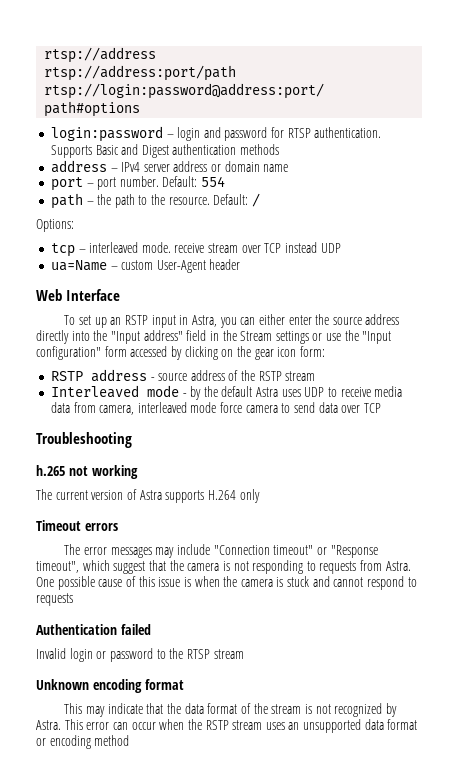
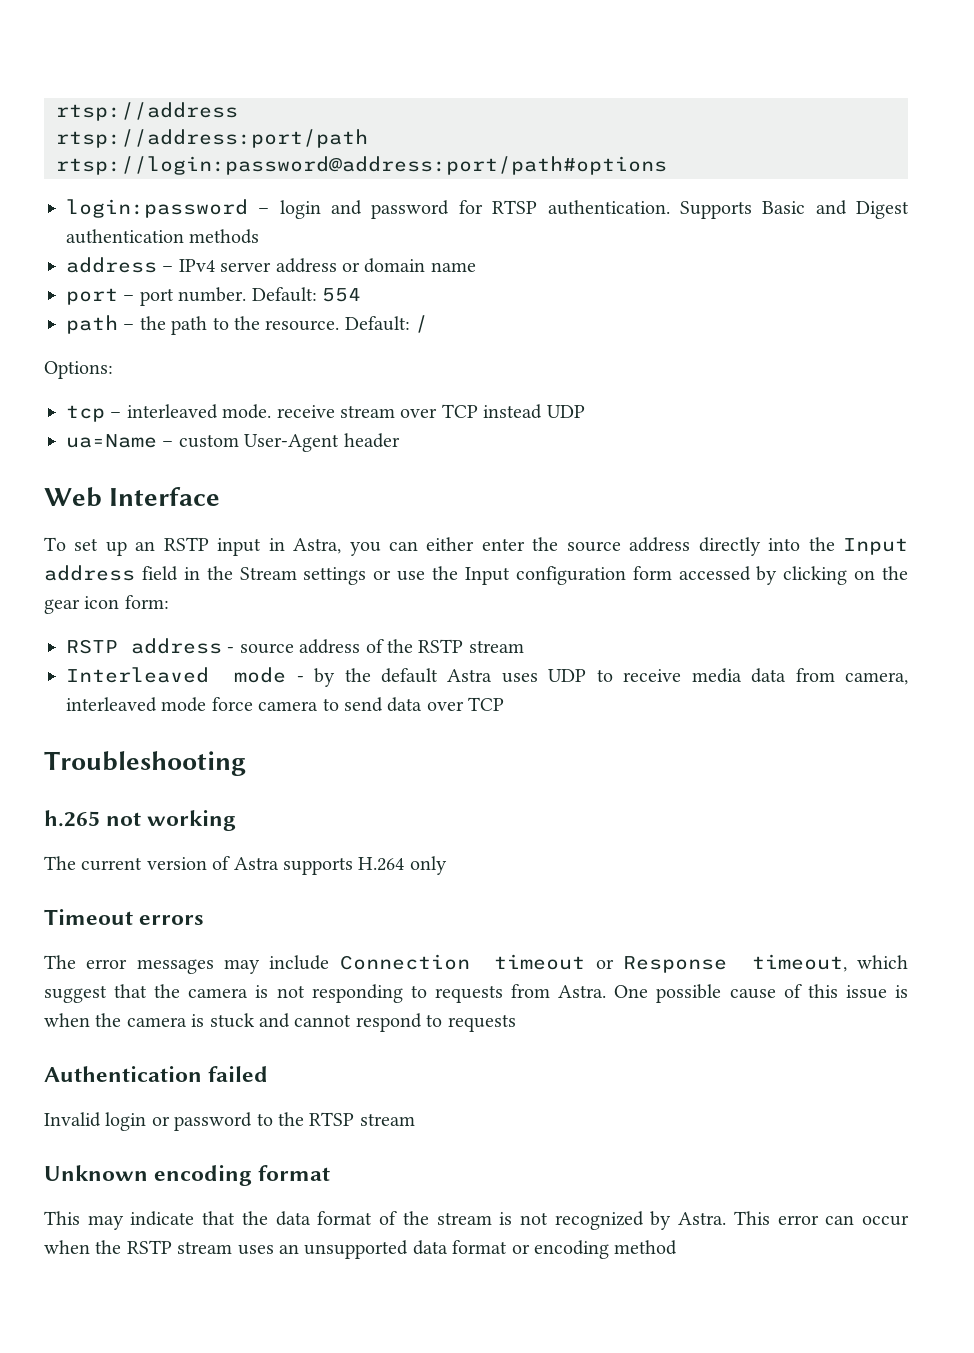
- To set up an RSTP input in Astra, you can either enter the source address directly into the "Input address" field in the Stream settings or use the "Input configuration" form accessed by clicking on the gear icon form:
+ To set up an RSTP input in Astra, you can either enter the source address directly into the Input address field in the Stream settings or use the Input configuration form accessed by clicking on the gear icon form:
- The error messages may include "Connection timeout" or "Response timeout", which suggest that the camera is not responding to requests from Astra.
+ The error messages may include Connection timeout or Response timeout, which suggest that the camera is not responding to requests from Astra.

